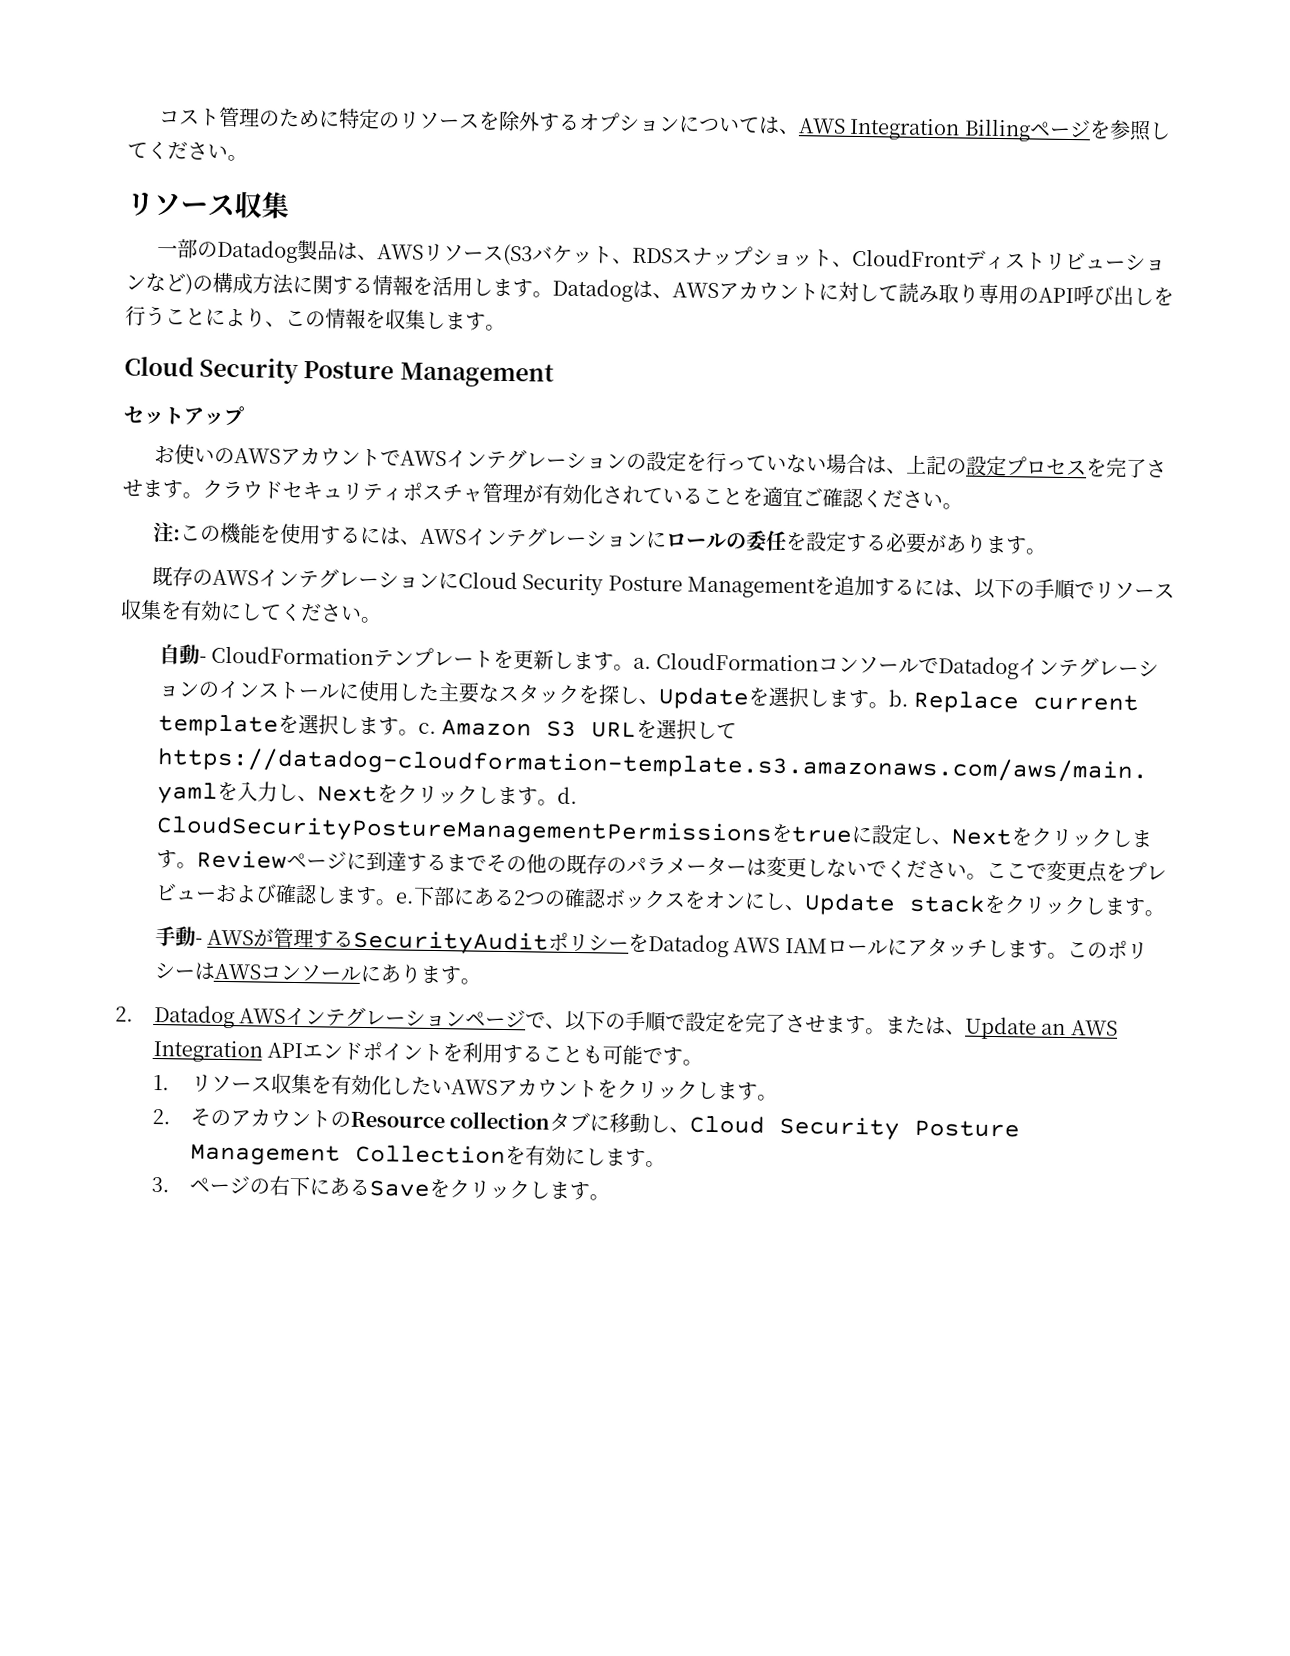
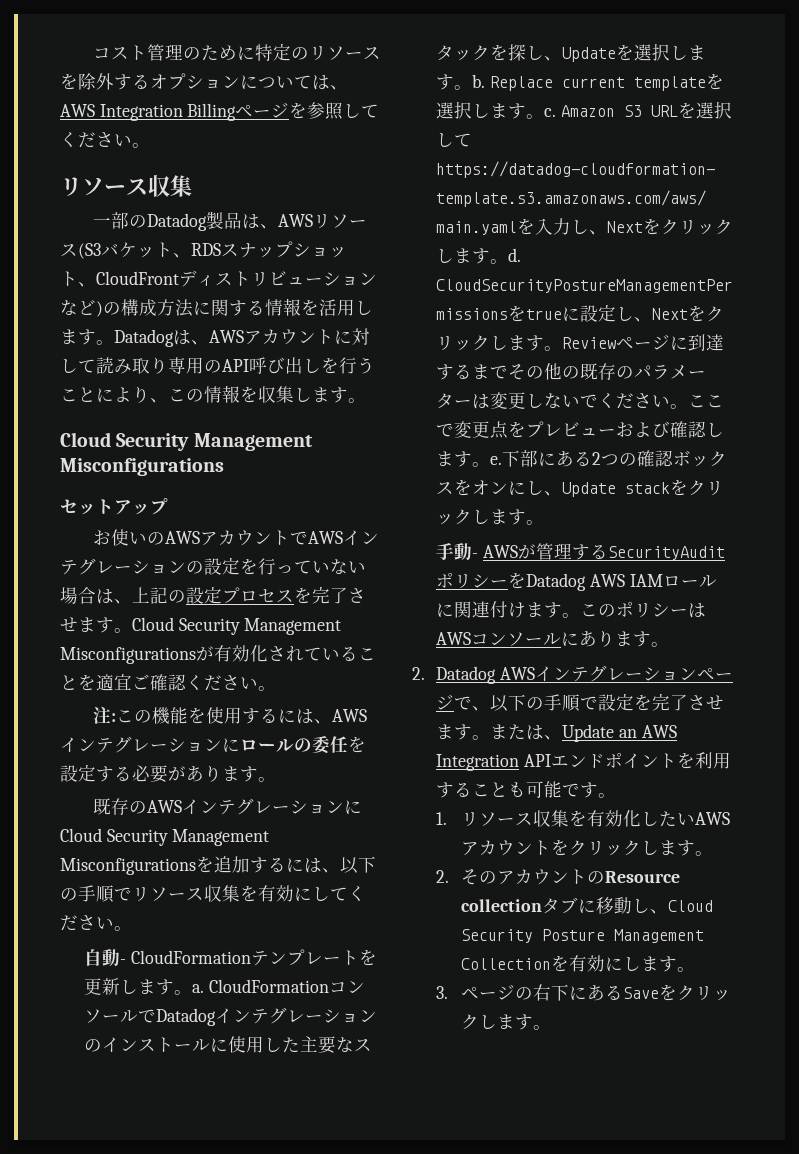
  Datadogは、AWSアカウントに対して読み取り専用のAPI呼び出しを行うことにより、この情報を収集します。
- Cloud Security Posture Management
+ Cloud Security Management Misconfigurations
- クラウドセキュリティポスチャ管理が有効化されていることを適宜ご確認ください。
+ Cloud Security Management Misconfigurationsが有効化されていることを適宜ご確認ください。
- 既存のAWSインテグレーションにCloud Security Posture Managementを追加するには、以下の手順でリソース収集を有効にしてください。
+ 既存のAWSインテグレーションにCloud Security Management Misconfigurationsを追加するには、以下の手順でリソース収集を有効にしてください。
- 手動- AWSが管理するSecurityAuditポリシーをDatadog AWS IAMロールにアタッチします。
+ 手動- AWSが管理するSecurityAuditポリシーをDatadog AWS IAMロールに関連付けます。

